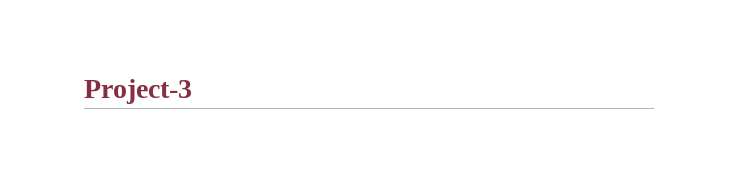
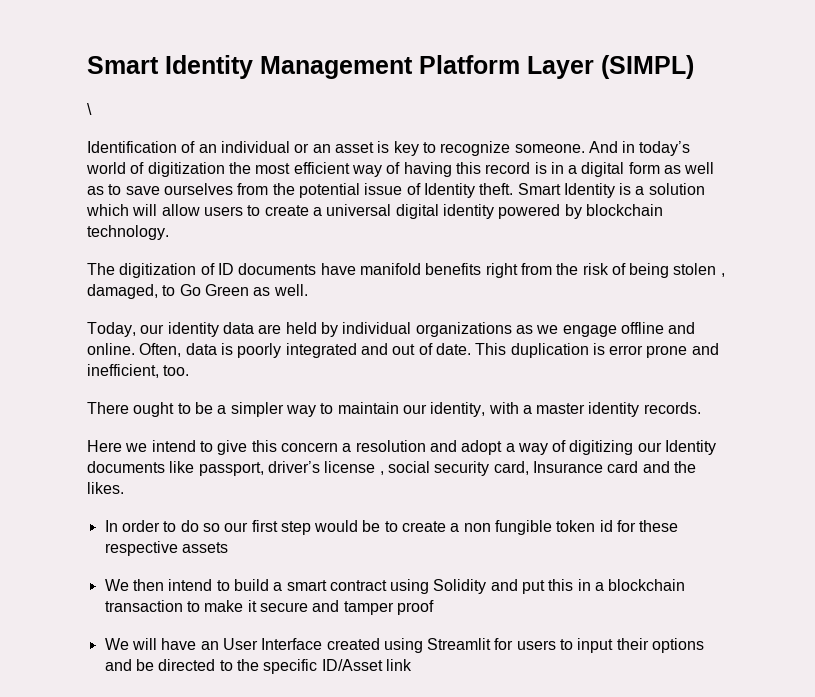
- Project-3
+ Smart Identity Management Platform Layer (SIMPL)
+ \
+ Identification of an individual or an asset is key to recognize someone. And in today’s world of digitization the most efficient way of having this record is in a digital form as well as to save ourselves from the potential issue of Identity theft. Smart Identity is a solution which will allow users to create a universal digital identity powered by blockchain technology.
+ The digitization of ID documents have manifold benefits right from the risk of being stolen , damaged, to Go Green as well.
+ Today, our identity data are held by individual organizations as we engage offline and online. Often, data is poorly integrated and out of date. This duplication is error prone and inefficient, too.
+ There ought to be a simpler way to maintain our identity, with a master identity records.
+ Here we intend to give this concern a resolution and adopt a way of digitizing our Identity documents like passport, driver’s license , social security card, Insurance card and the likes.
+ In order to do so our first step would be to create a non fungible token id for these respective assets
+ We then intend to build a smart contract using Solidity and put this in a blockchain transaction to make it secure and tamper proof
+ We will have an User Interface created using Streamlit for users to input their options and be directed to the specific ID/Asset link

